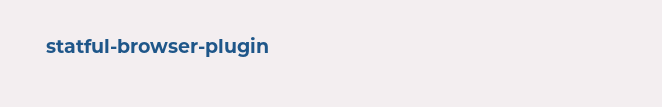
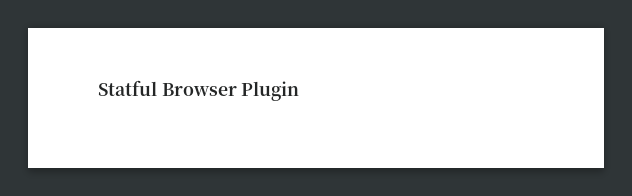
- statful-browser-plugin
+ Statful Browser Plugin

